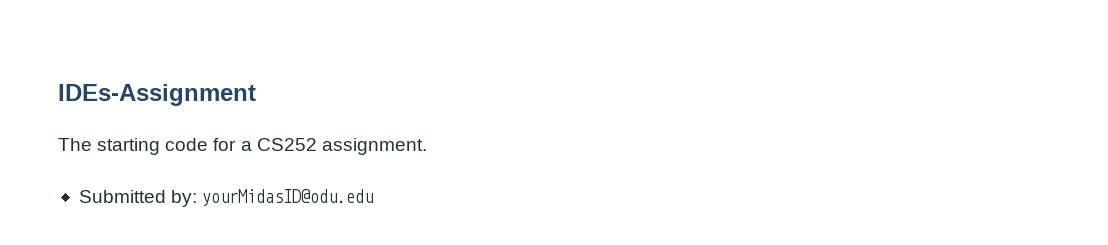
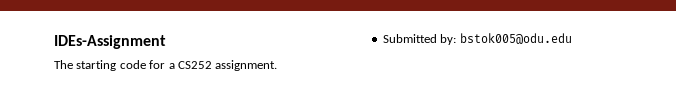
- Submitted by: yourMidasID@odu.edu
+ Submitted by: bstok005@odu.edu

